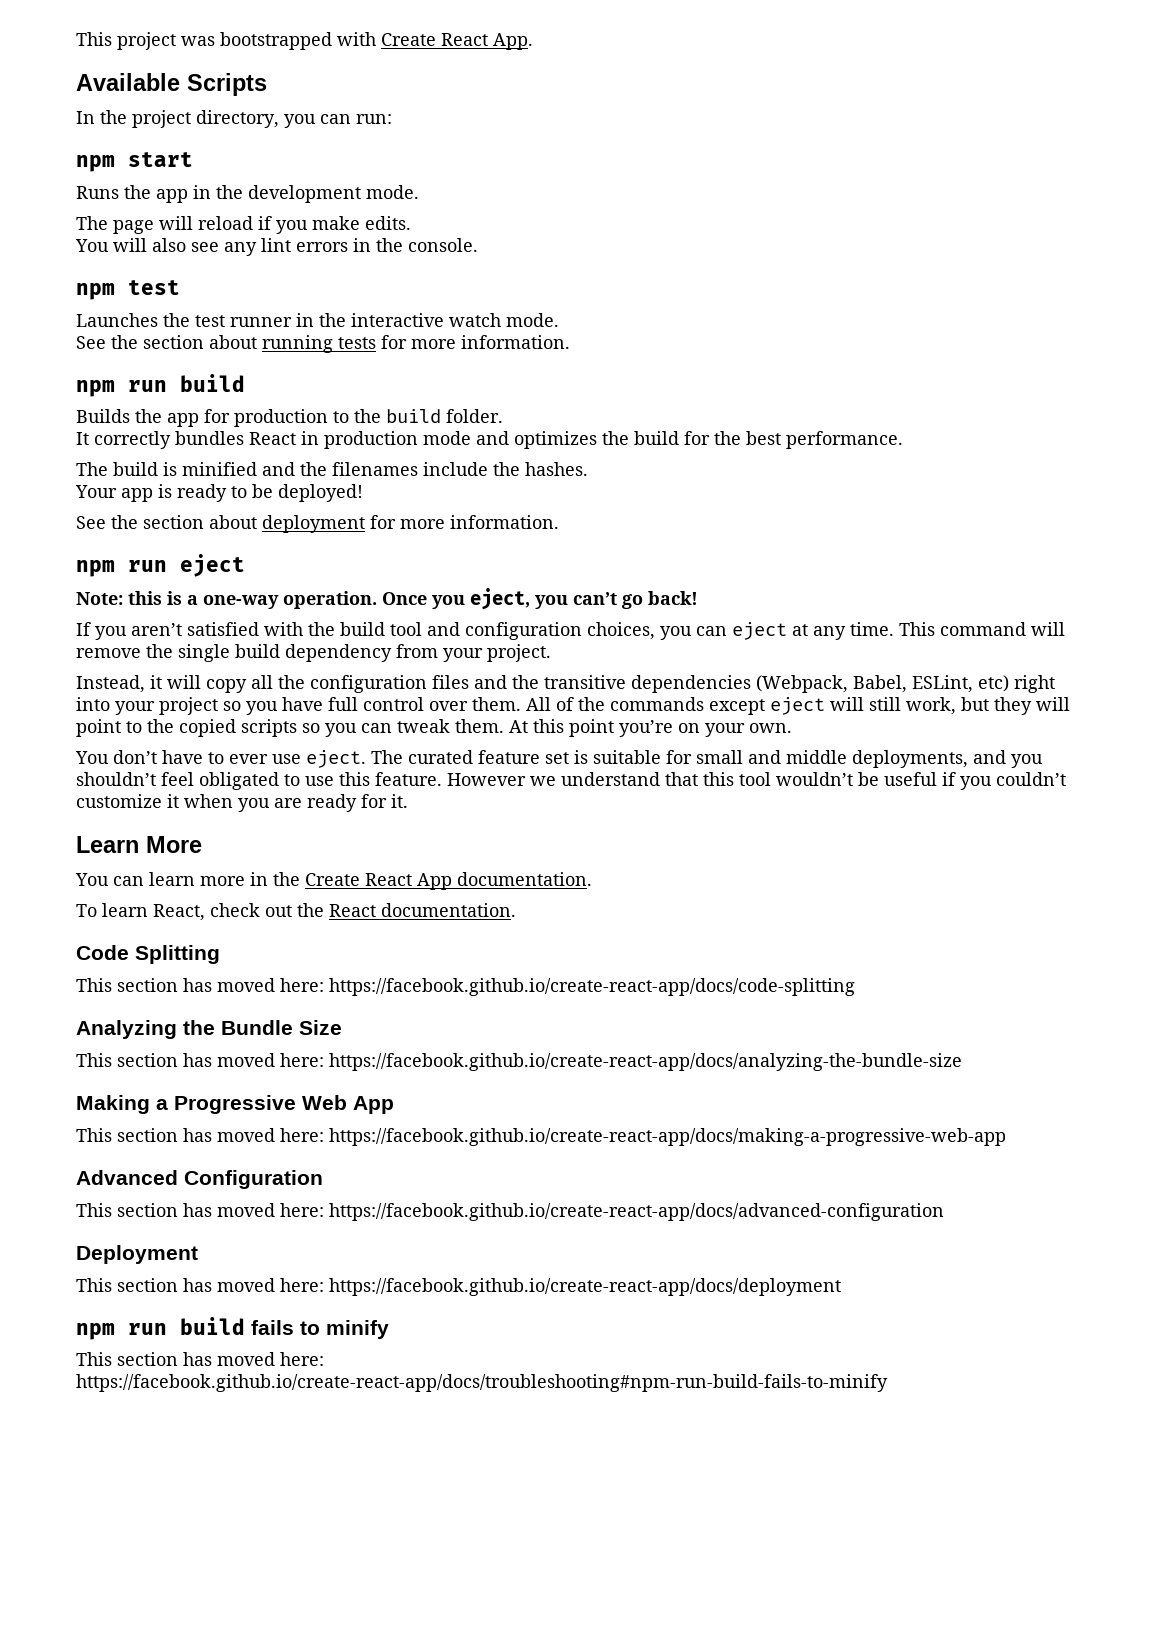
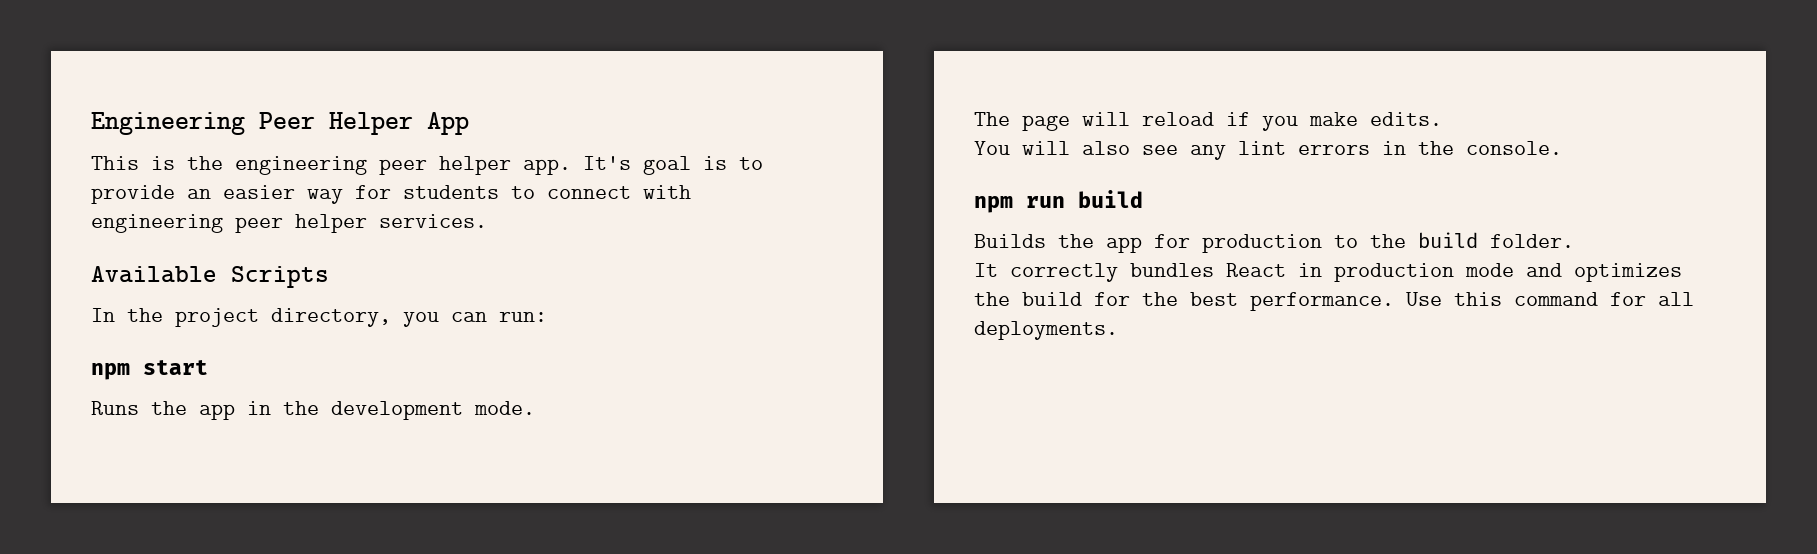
- This project was bootstrapped with Create React App.
+ Engineering Peer Helper App
+ This is the engineering peer helper app. It's goal is to provide an easier way for students to connect with engineering peer helper services.
- npm test
- Launches the test runner in the interactive watch mode.
- See the section about running tests for more information.
- It correctly bundles React in production mode and optimizes the build for the best performance.
- The build is minified and the filenames include the hashes.
- Your app is ready to be deployed!
- See the section about deployment for more information.
- npm run eject
- Note: this is a one-way operation. Once you eject, you can’t go back!
- If you aren’t satisfied with the build tool and configuration choices, you can eject at any time. This command will remove the single build dependency from your project.
- Instead, it will copy all the configuration files and the transitive dependencies (Webpack, Babel, ESLint, etc) right into your project so you have full control over them. All of the commands except eject will still work, but they will point to the copied scripts so you can tweak them. At this point you’re on your own.
- You don’t have to ever use eject. The curated feature set is suitable for small and middle deployments, and you shouldn’t feel obligated to use this feature. However we understand that this tool wouldn’t be useful if you couldn’t customize it when you are ready for it.
- Learn More
- You can learn more in the Create React App documentation.
- To learn React, check out the React documentation.
- Code Splitting
- This section has moved here: https://facebook.github.io/create-react-app/docs/code-splitting
- Analyzing the Bundle Size
- This section has moved here: https://facebook.github.io/create-react-app/docs/analyzing-the-bundle-size
- Making a Progressive Web App
- This section has moved here: https://facebook.github.io/create-react-app/docs/making-a-progressive-web-app
- Advanced Configuration
- This section has moved here: https://facebook.github.io/create-react-app/docs/advanced-configuration
- Deployment
- This section has moved here: https://facebook.github.io/create-react-app/docs/deployment
- npm run build fails to minify
- This section has moved here: https://facebook.github.io/create-react-app/docs/troubleshooting#npm-run-build-fails-to-minify
+ It correctly bundles React in production mode and optimizes the build for the best performance. Use this command for all deployments.

